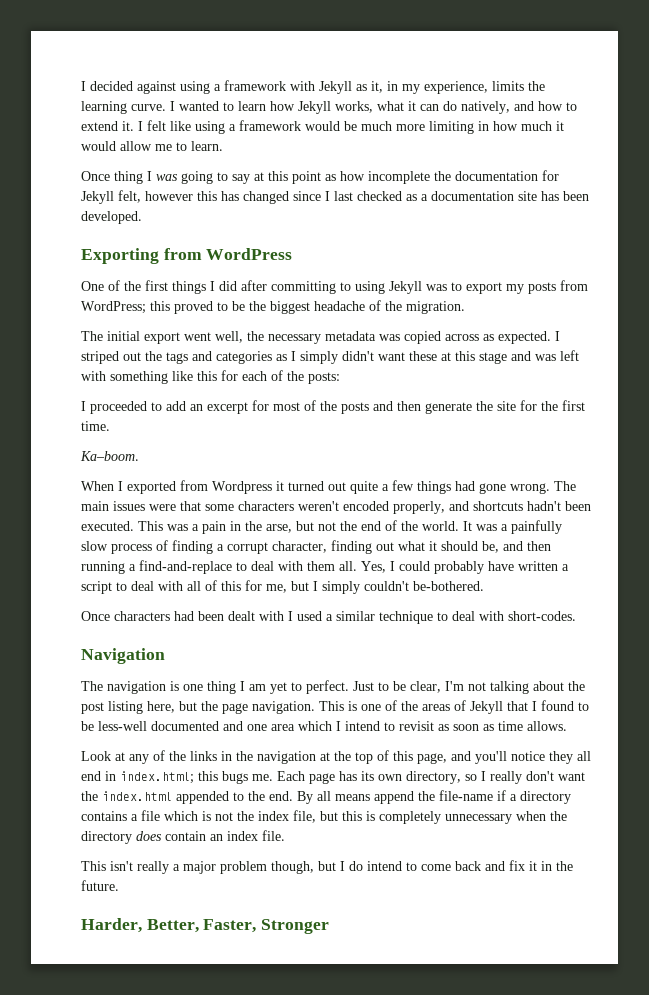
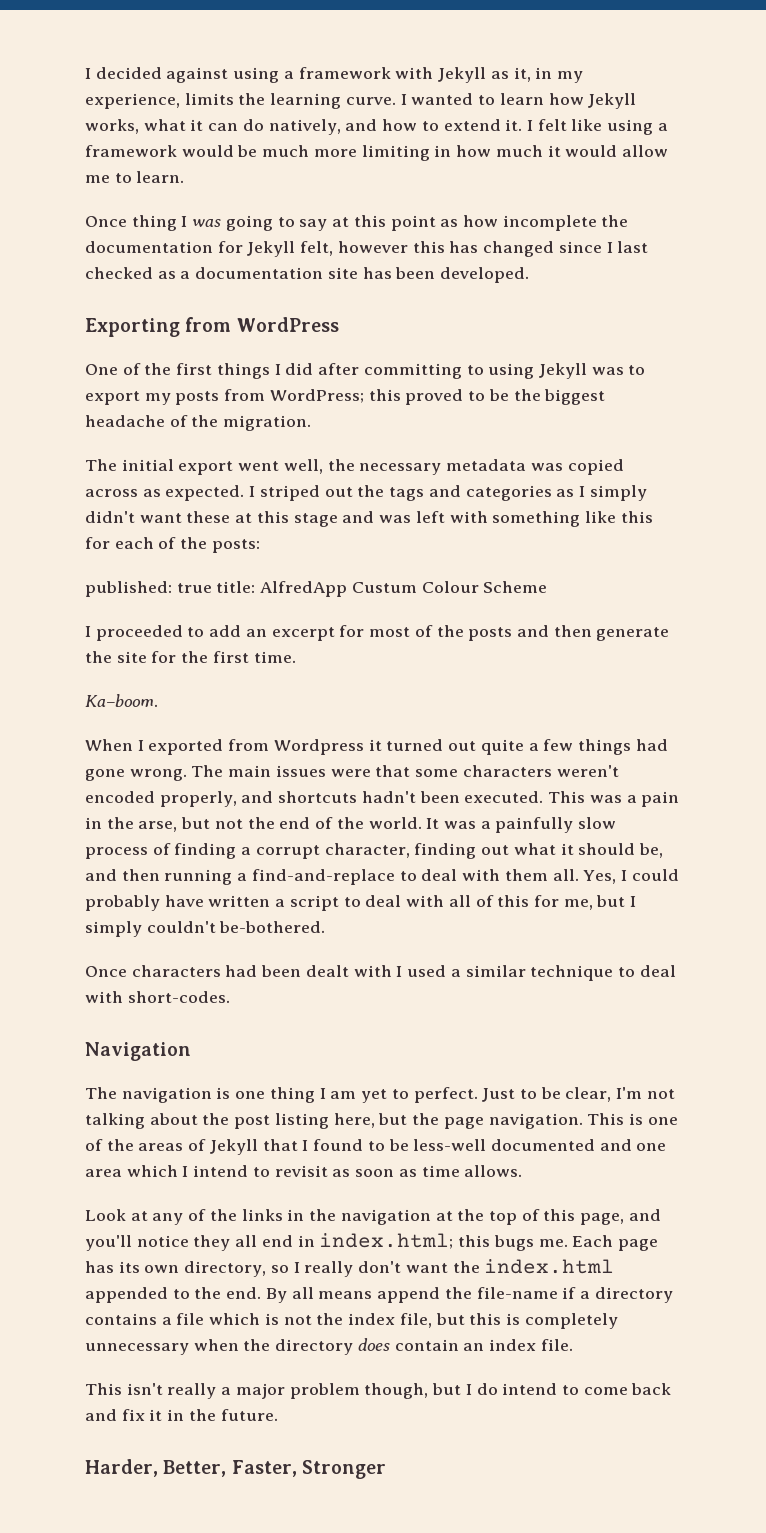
+ published: true title: AlfredApp Custum Colour Scheme

